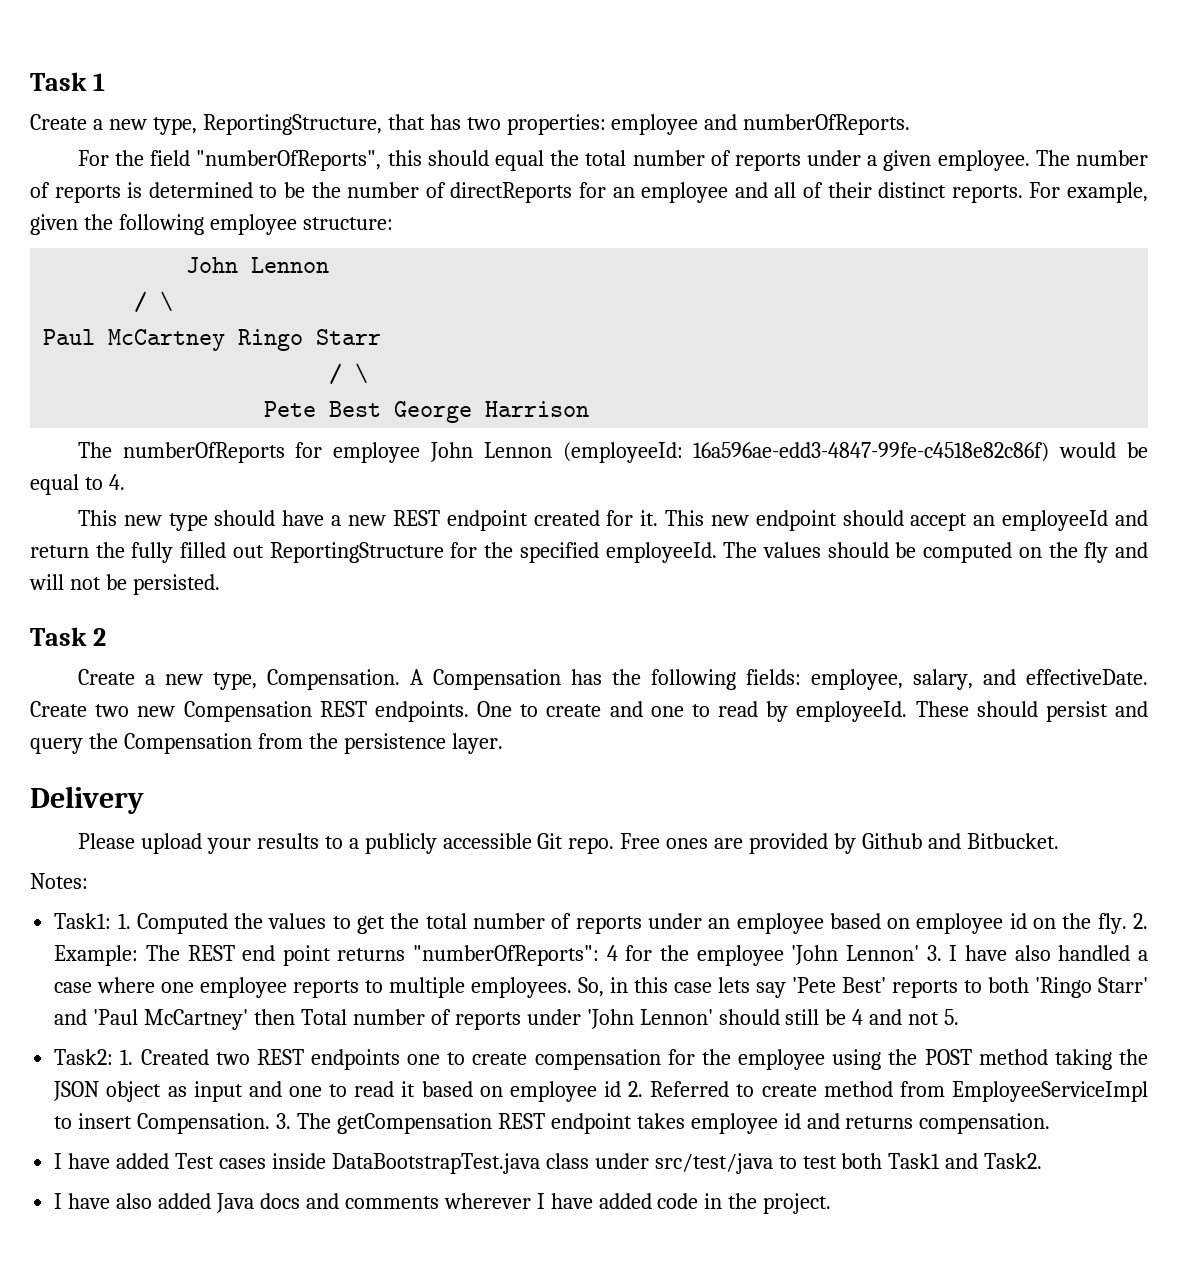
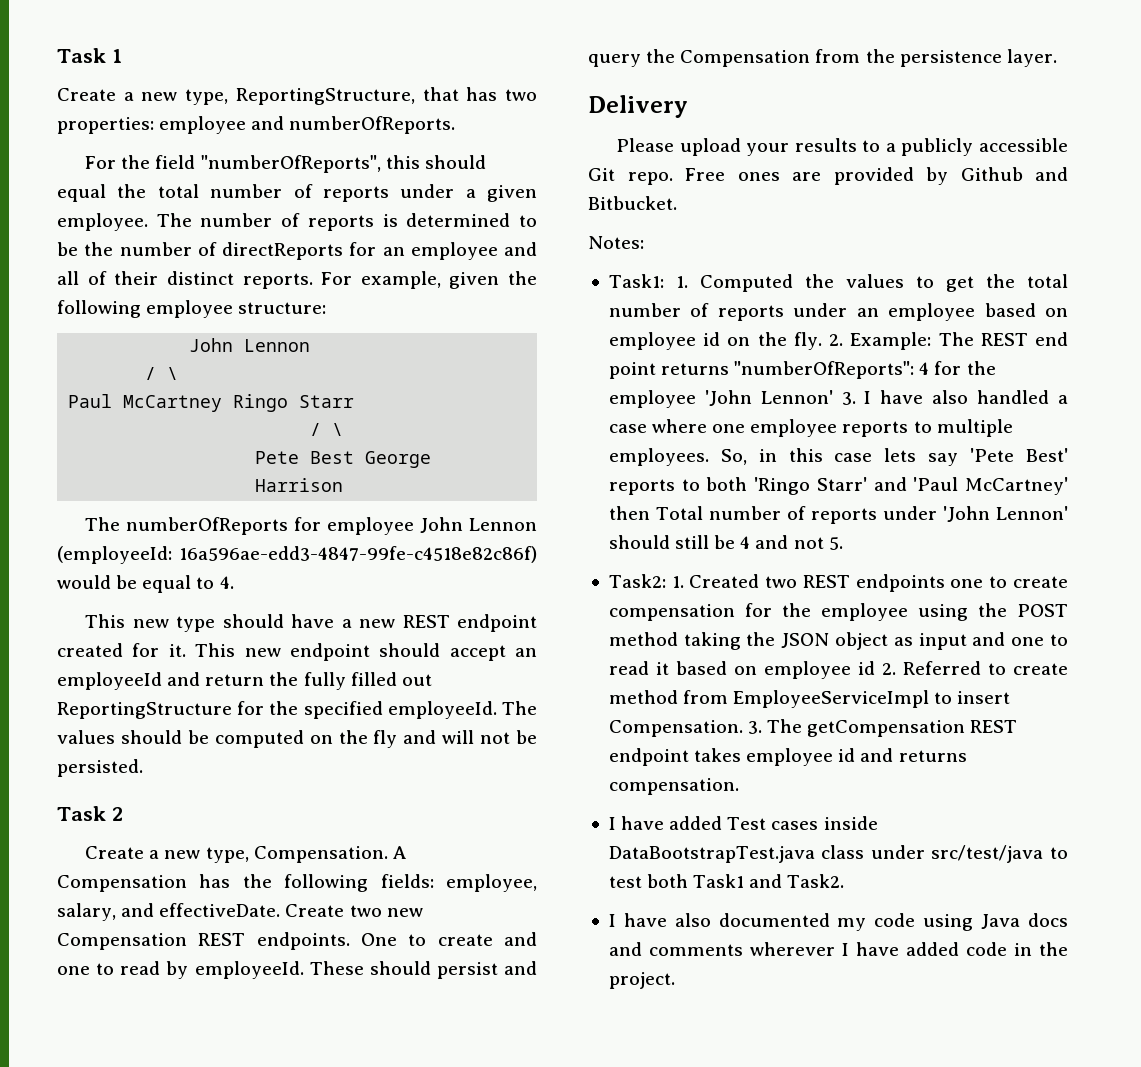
- I have also added Java docs and comments wherever I have added code in the project.
+ I have also documented my code using Java docs and comments wherever I have added code in the project.

